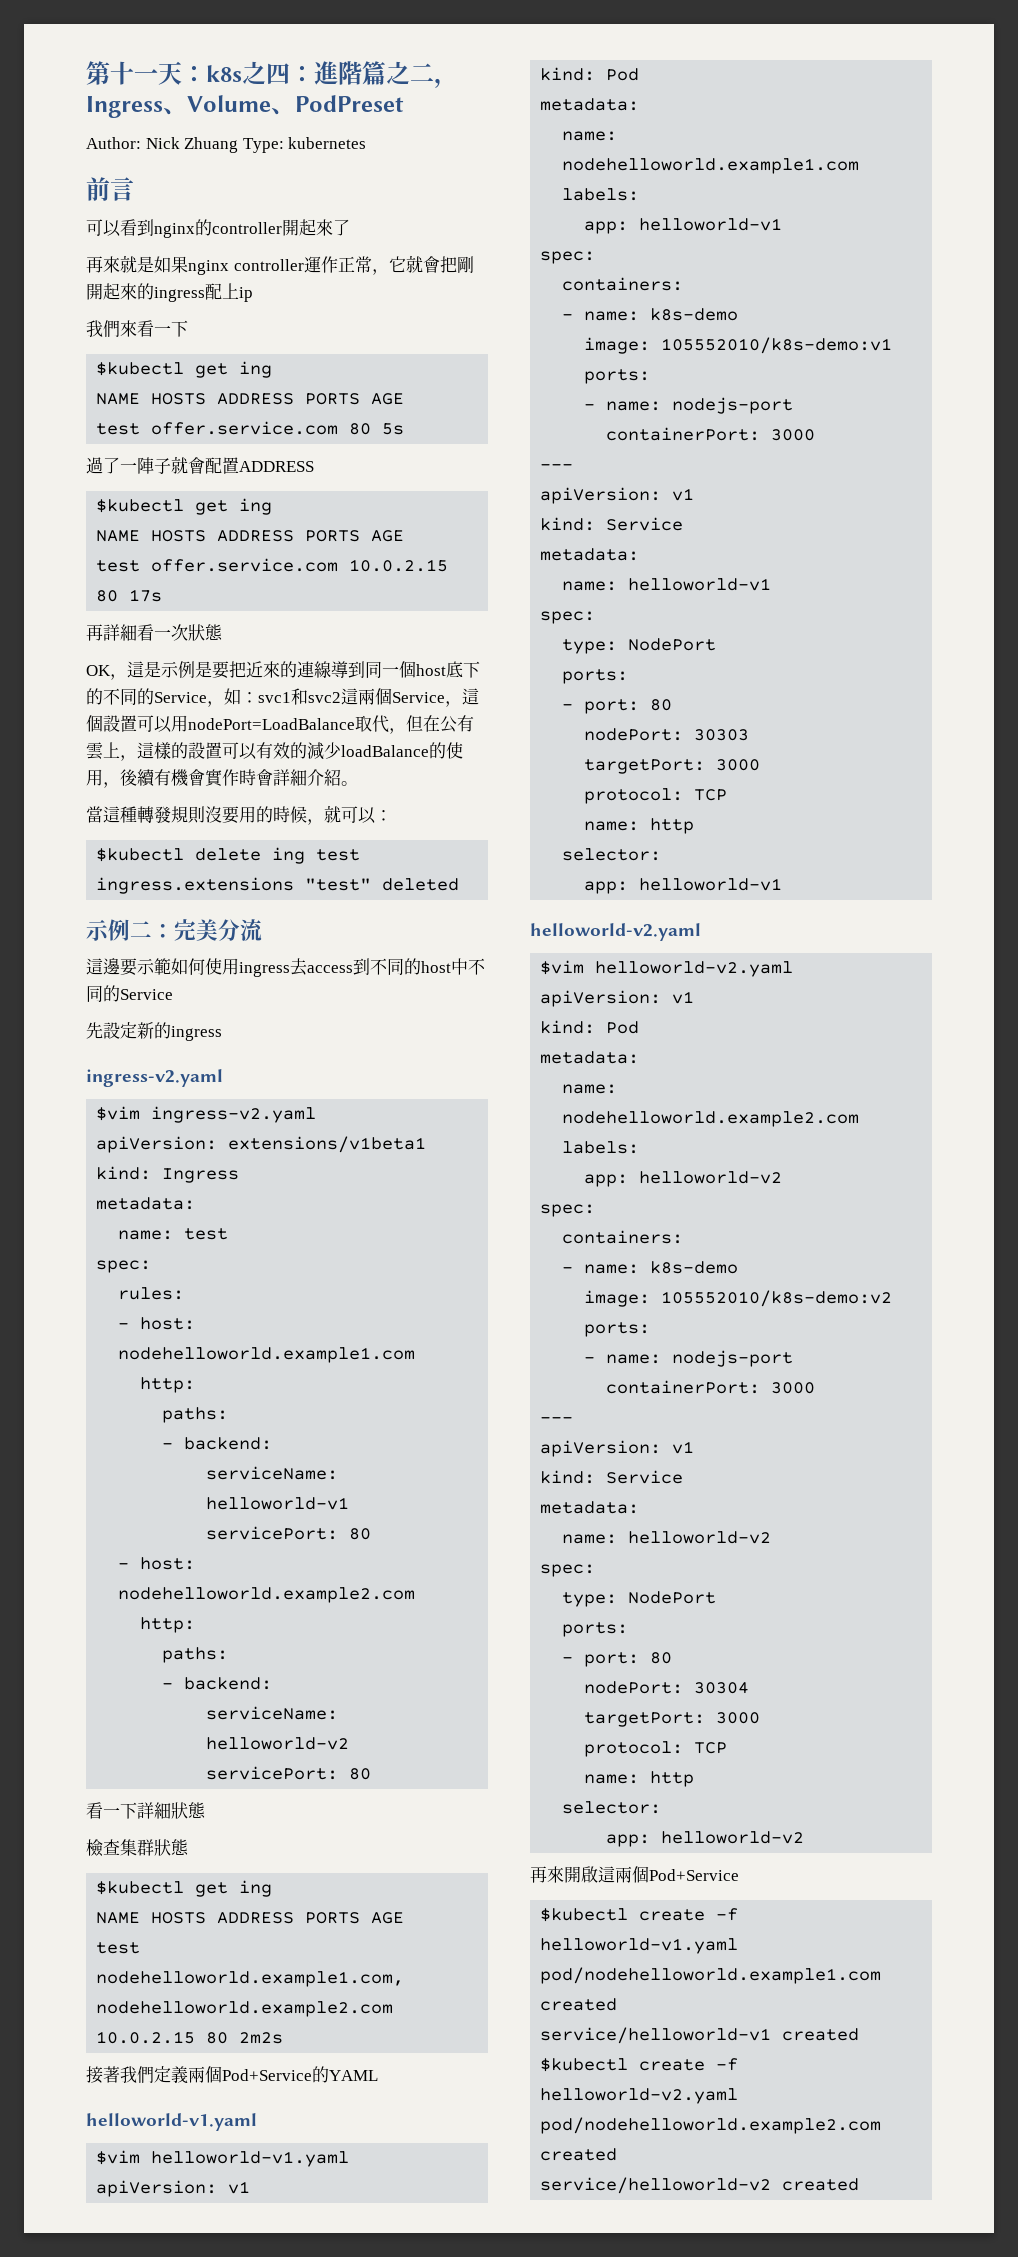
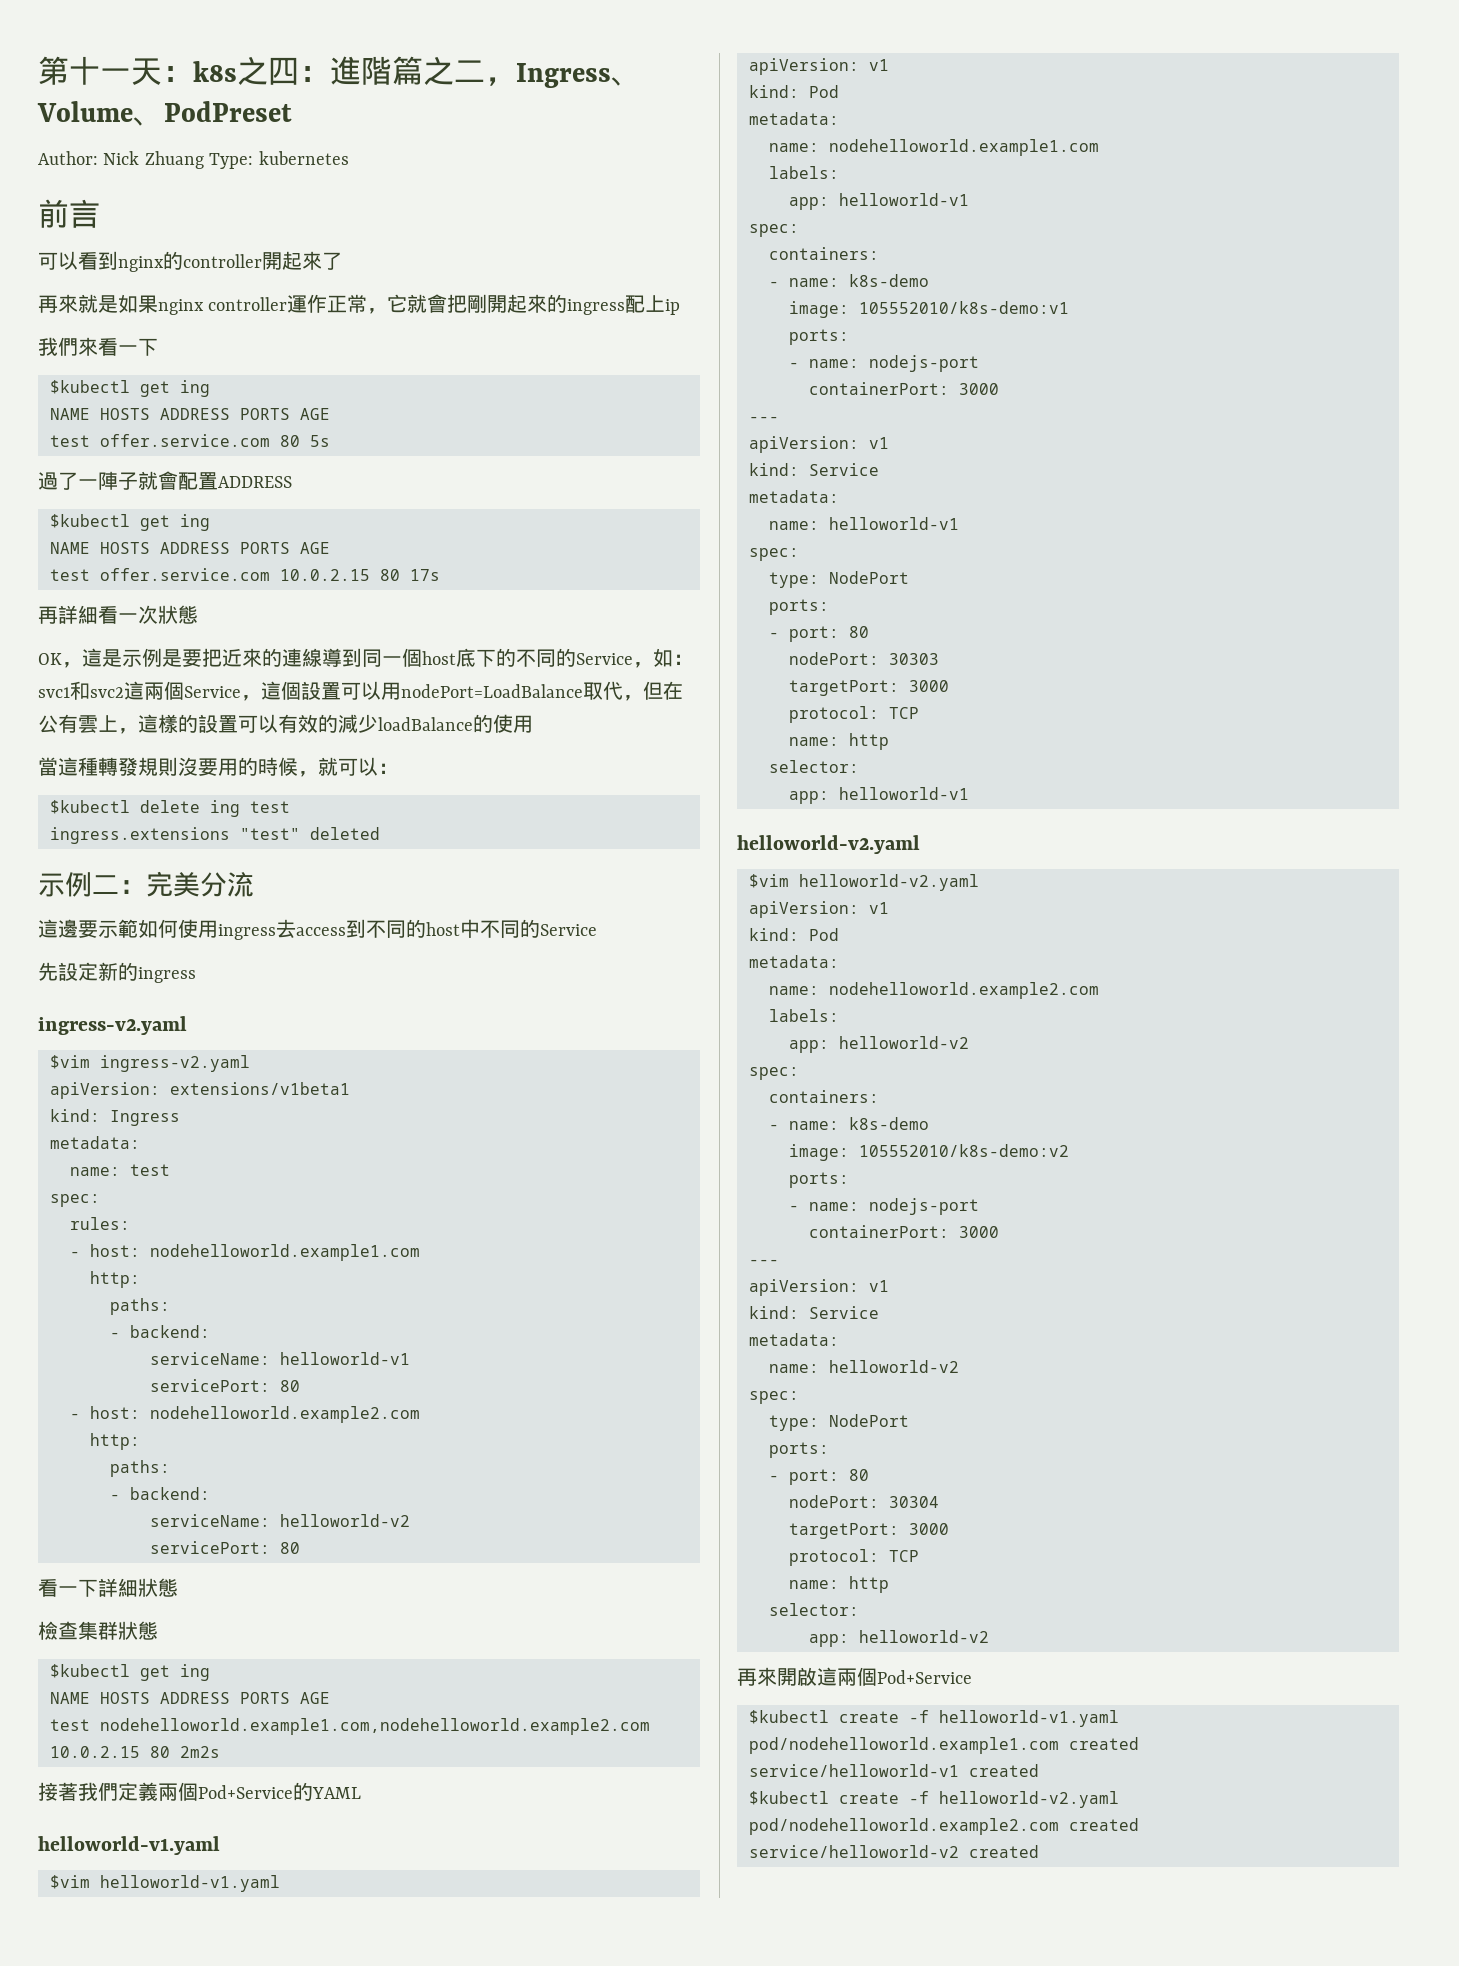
- OK，這是示例是要把近來的連線導到同一個host底下的不同的Service，如：svc1和svc2這兩個Service，這個設置可以用nodePort=LoadBalance取代，但在公有雲上，這樣的設置可以有效的減少loadBalance的使用，後續有機會實作時會詳細介紹。
+ OK，這是示例是要把近來的連線導到同一個host底下的不同的Service，如：svc1和svc2這兩個Service，這個設置可以用nodePort=LoadBalance取代，但在公有雲上，這樣的設置可以有效的減少loadBalance的使用

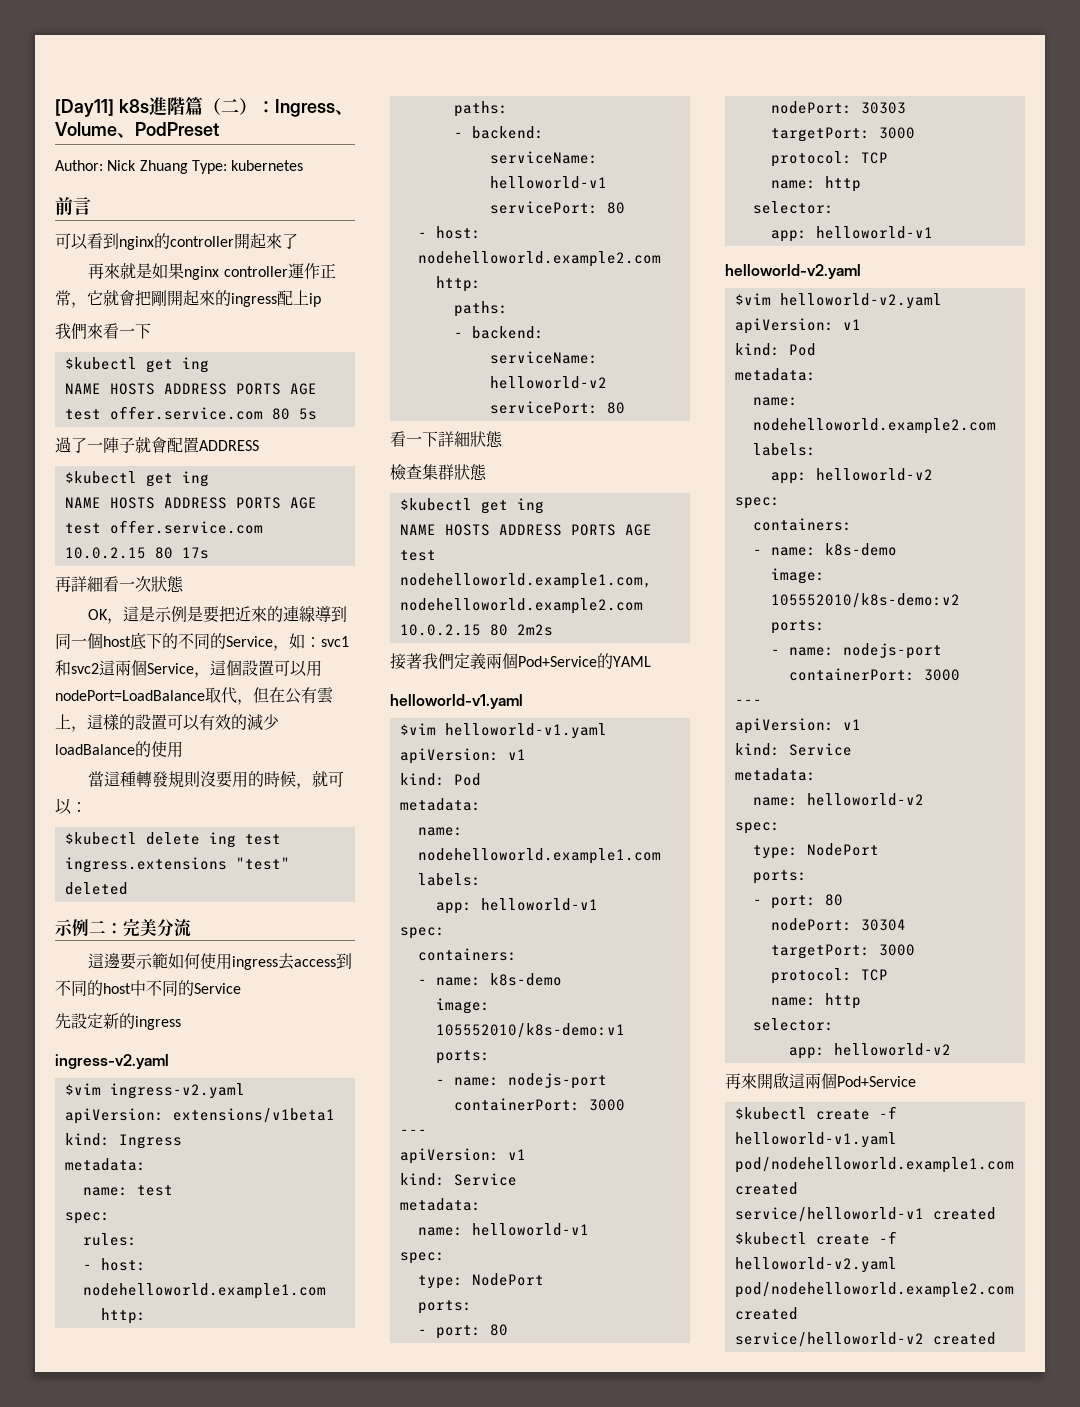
- 第十一天：k8s之四：進階篇之二，Ingress、Volume、PodPreset
+ [Day11] k8s進階篇（二）：Ingress、Volume、PodPreset

